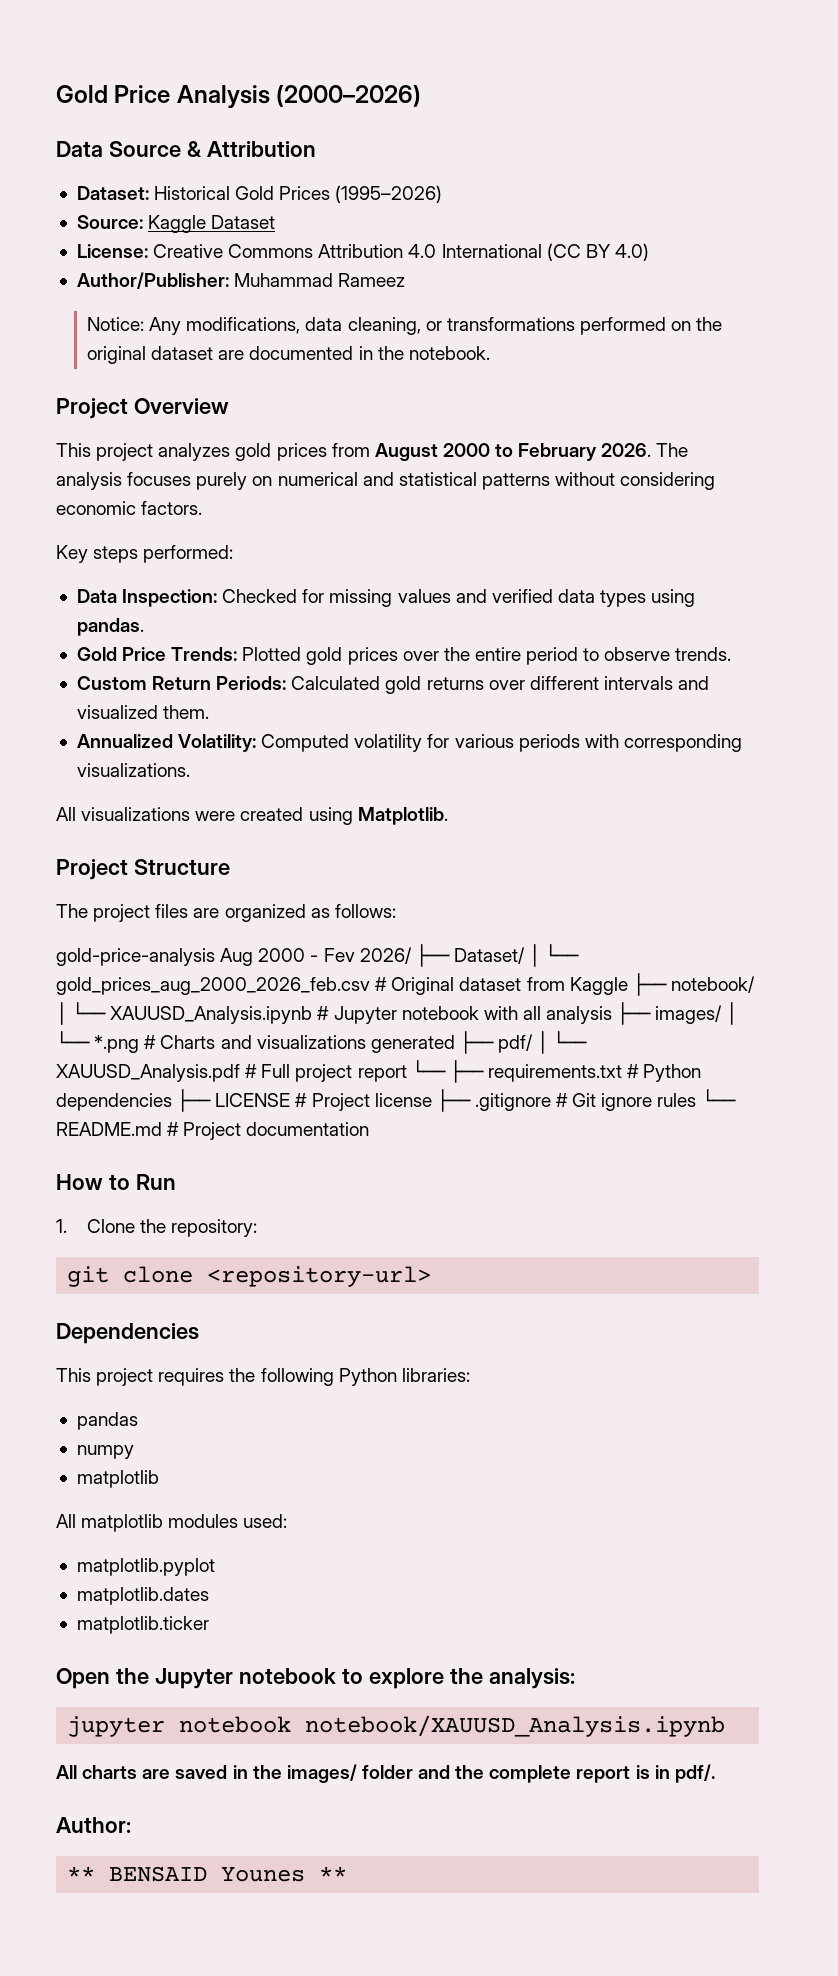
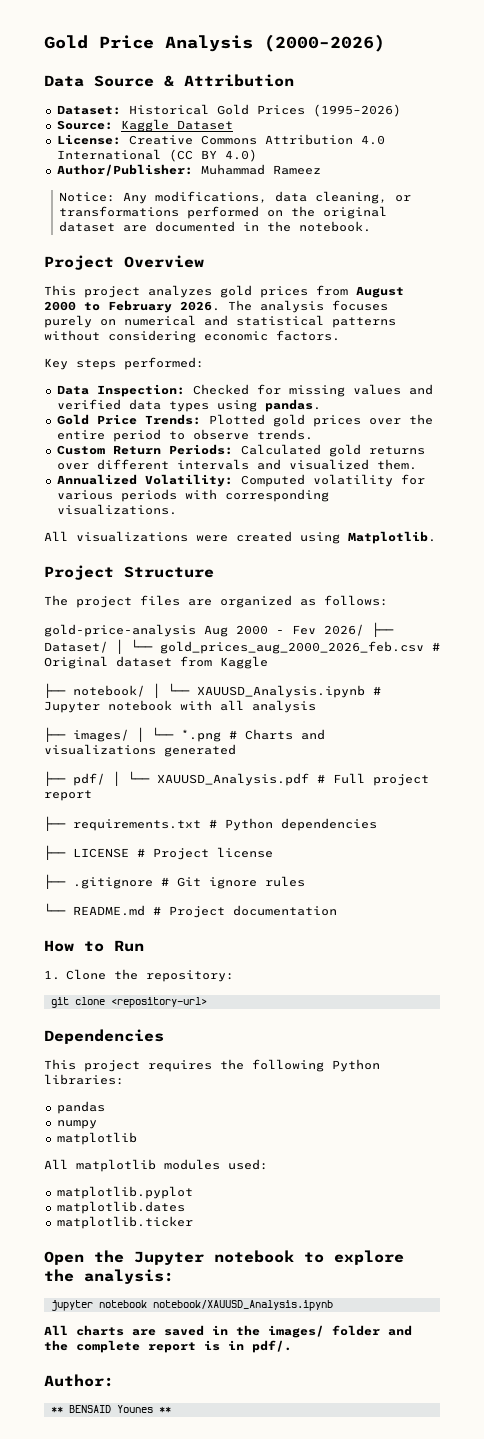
- gold-price-analysis Aug 2000 - Fev 2026/ ├── Dataset/ │ └── gold_prices_aug_2000_2026_feb.csv # Original dataset from Kaggle ├── notebook/ │ └── XAUUSD_Analysis.ipynb # Jupyter notebook with all analysis ├── images/ │ └── *.png # Charts and visualizations generated ├── pdf/ │ └── XAUUSD_Analysis.pdf # Full project report └── ├── requirements.txt # Python dependencies ├── LICENSE # Project license ├── .gitignore # Git ignore rules └── README.md # Project documentation
+ gold-price-analysis Aug 2000 - Fev 2026/ ├── Dataset/ │ └── gold_prices_aug_2000_2026_feb.csv # Original dataset from Kaggle
+ ├── notebook/ │ └── XAUUSD_Analysis.ipynb # Jupyter notebook with all analysis
+ ├── images/ │ └── *.png # Charts and visualizations generated
+ ├── pdf/ │ └── XAUUSD_Analysis.pdf # Full project report
+ ├── requirements.txt # Python dependencies
+ ├── LICENSE # Project license
+ ├── .gitignore # Git ignore rules
+ └── README.md # Project documentation

